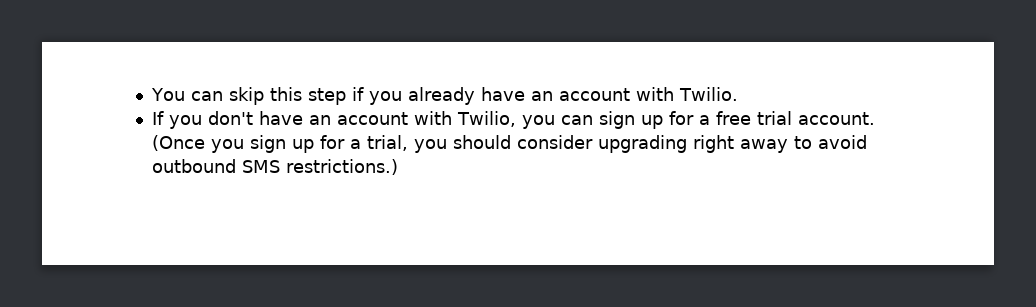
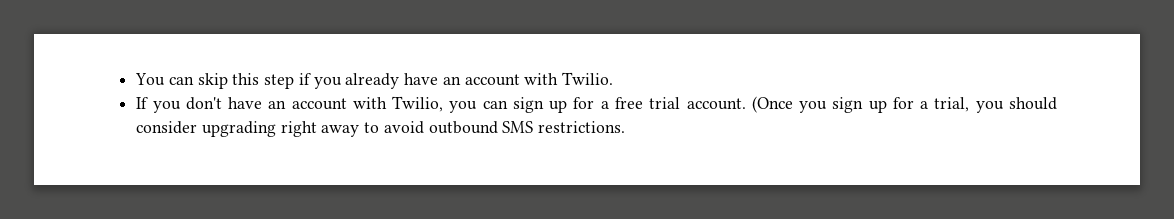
- (Once you sign up for a trial, you should consider upgrading right away to avoid outbound SMS restrictions.)
+ (Once you sign up for a trial, you should consider upgrading right away to avoid outbound SMS restrictions.

